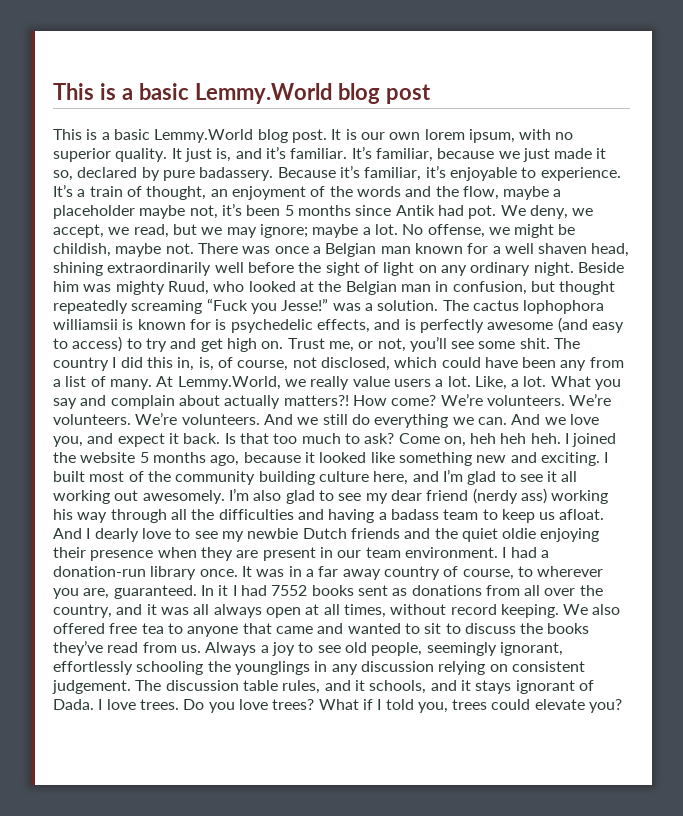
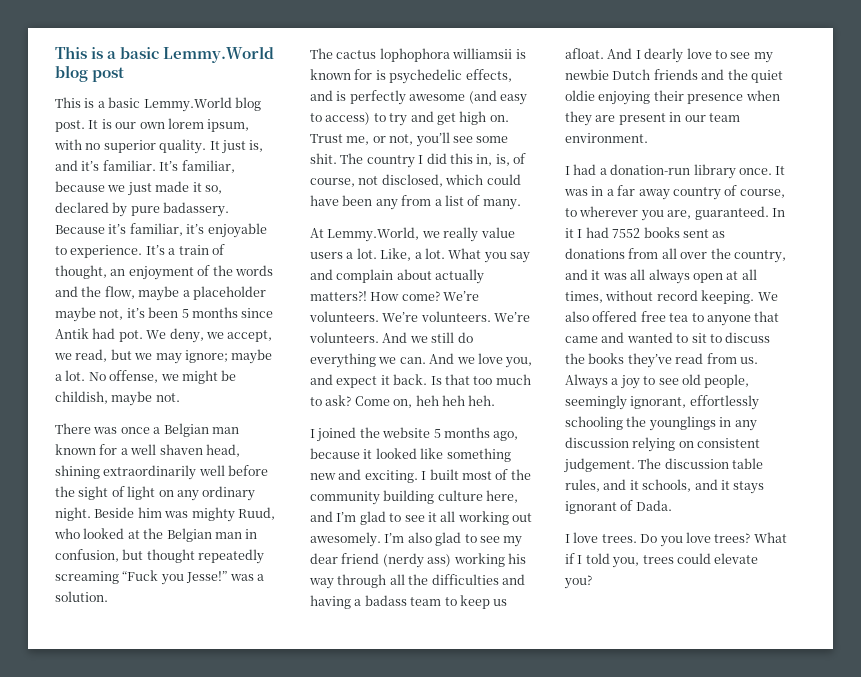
- No offense, we might be childish, maybe not. There was once a Belgian man known for a well shaven head, shining extraordinarily well before the sight of light on any ordinary night.
+ No offense, we might be childish, maybe not.
+ There was once a Belgian man known for a well shaven head, shining extraordinarily well before the sight of light on any ordinary night.
- Beside him was mighty Ruud, who looked at the Belgian man in confusion, but thought repeatedly screaming “Fuck you Jesse!” was a solution. The cactus lophophora williamsii is known for is psychedelic effects, and is perfectly awesome (and easy to access) to try and get high on.
+ Beside him was mighty Ruud, who looked at the Belgian man in confusion, but thought repeatedly screaming “Fuck you Jesse!” was a solution.
+ The cactus lophophora williamsii is known for is psychedelic effects, and is perfectly awesome (and easy to access) to try and get high on.
- The country I did this in, is, of course, not disclosed, which could have been any from a list of many. At Lemmy.World, we really value users a lot.
+ The country I did this in, is, of course, not disclosed, which could have been any from a list of many.
+ At Lemmy.World, we really value users a lot.
- Come on, heh heh heh. I joined the website 5 months ago, because it looked like something new and exciting.
+ Come on, heh heh heh.
+ I joined the website 5 months ago, because it looked like something new and exciting.
- And I dearly love to see my newbie Dutch friends and the quiet oldie enjoying their presence when they are present in our team environment. I had a donation-run library once.
+ And I dearly love to see my newbie Dutch friends and the quiet oldie enjoying their presence when they are present in our team environment.
+ I had a donation-run library once.
- The discussion table rules, and it schools, and it stays ignorant of Dada. I love trees.
+ The discussion table rules, and it schools, and it stays ignorant of Dada.
+ I love trees.

